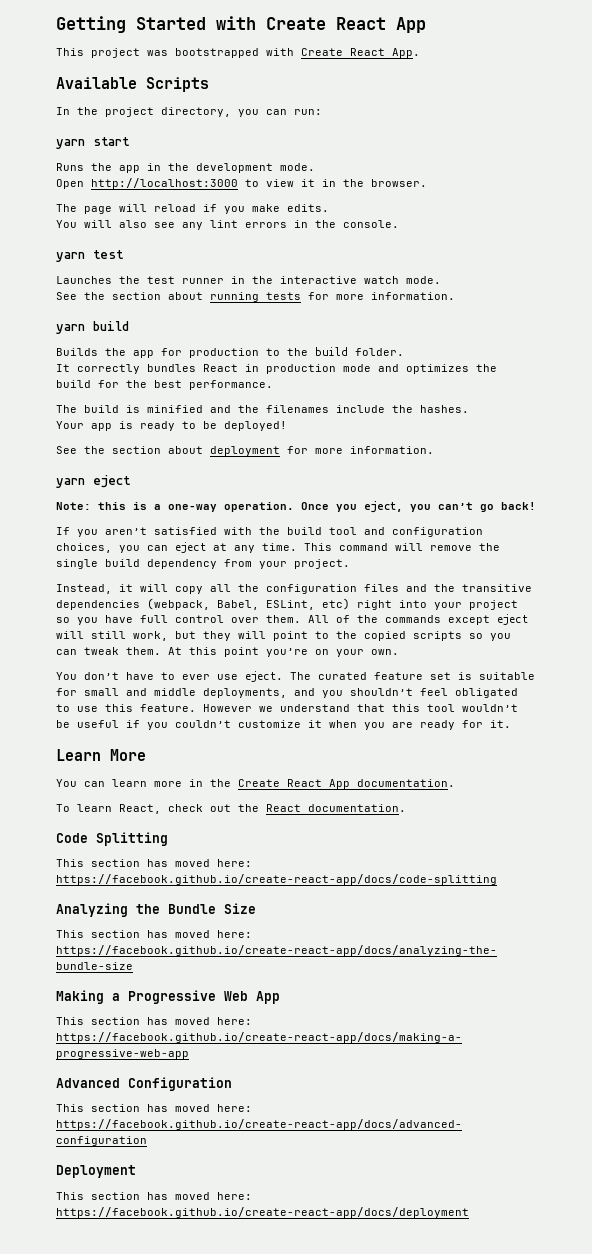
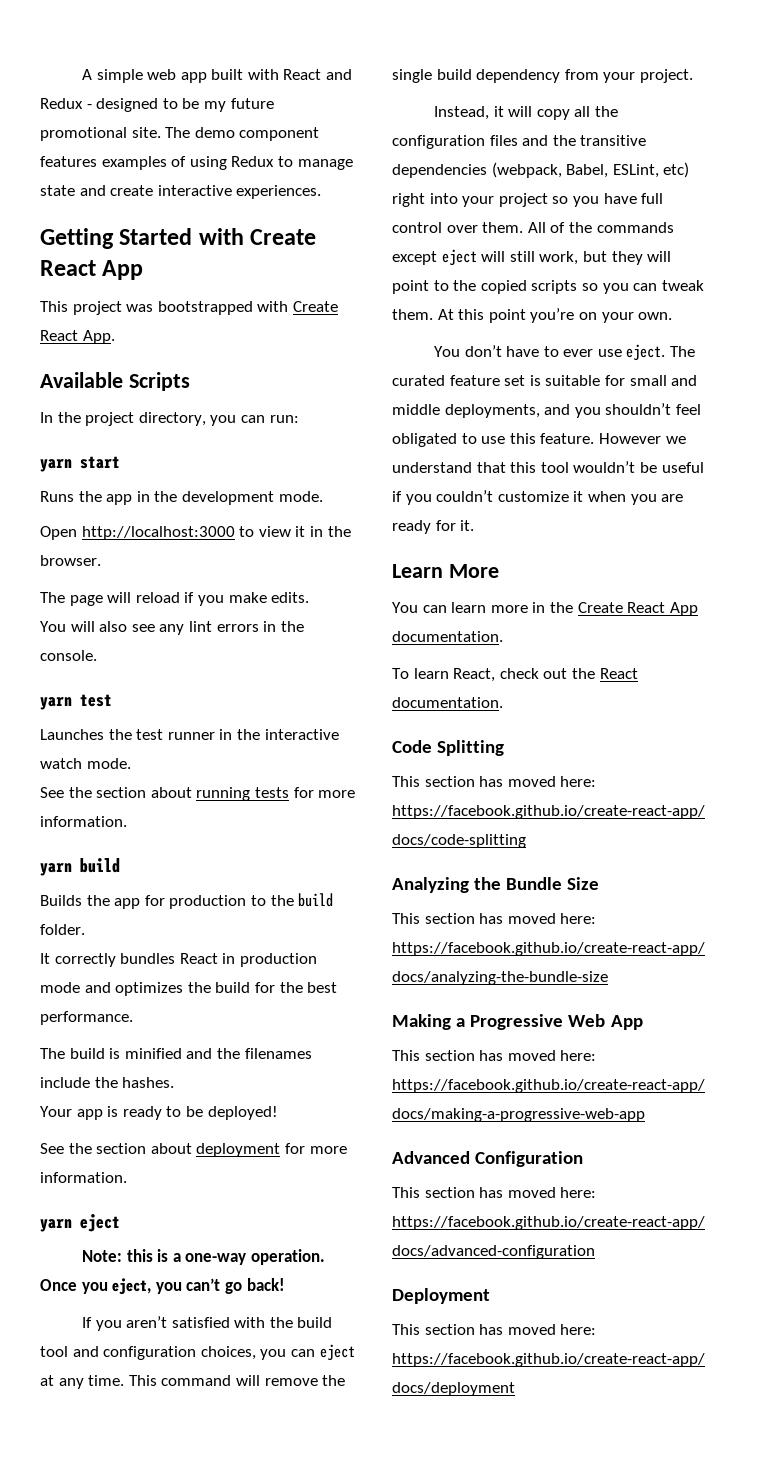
+ A simple web app built with React and Redux - designed to be my future promotional site. The demo component features examples of using Redux to manage state and create interactive experiences.

